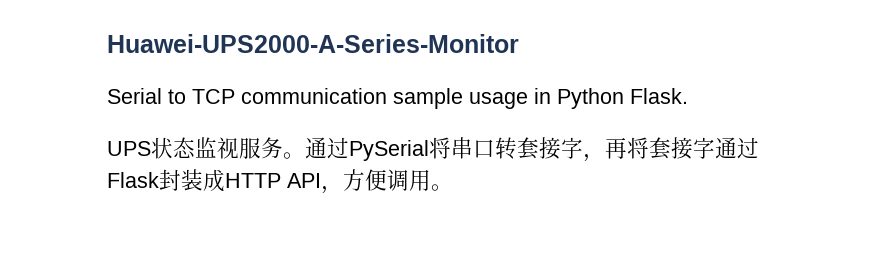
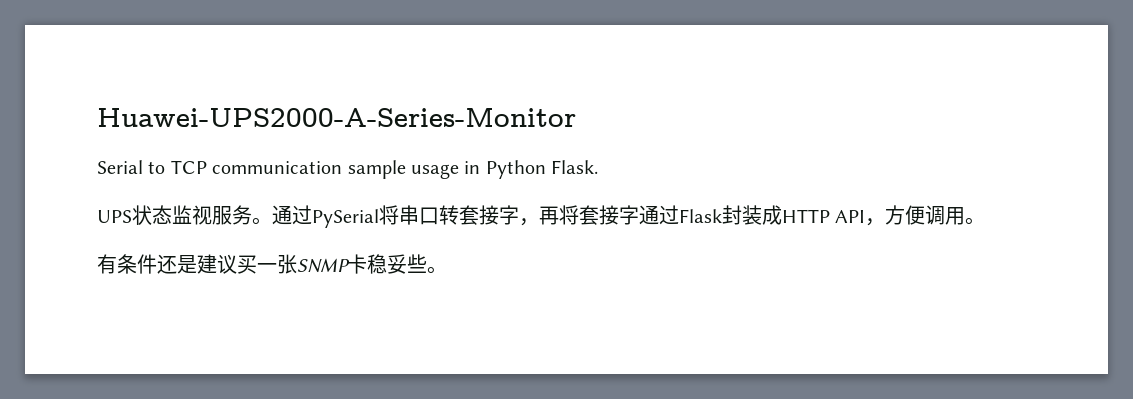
+ 有条件还是建议买一张SNMP卡稳妥些。

